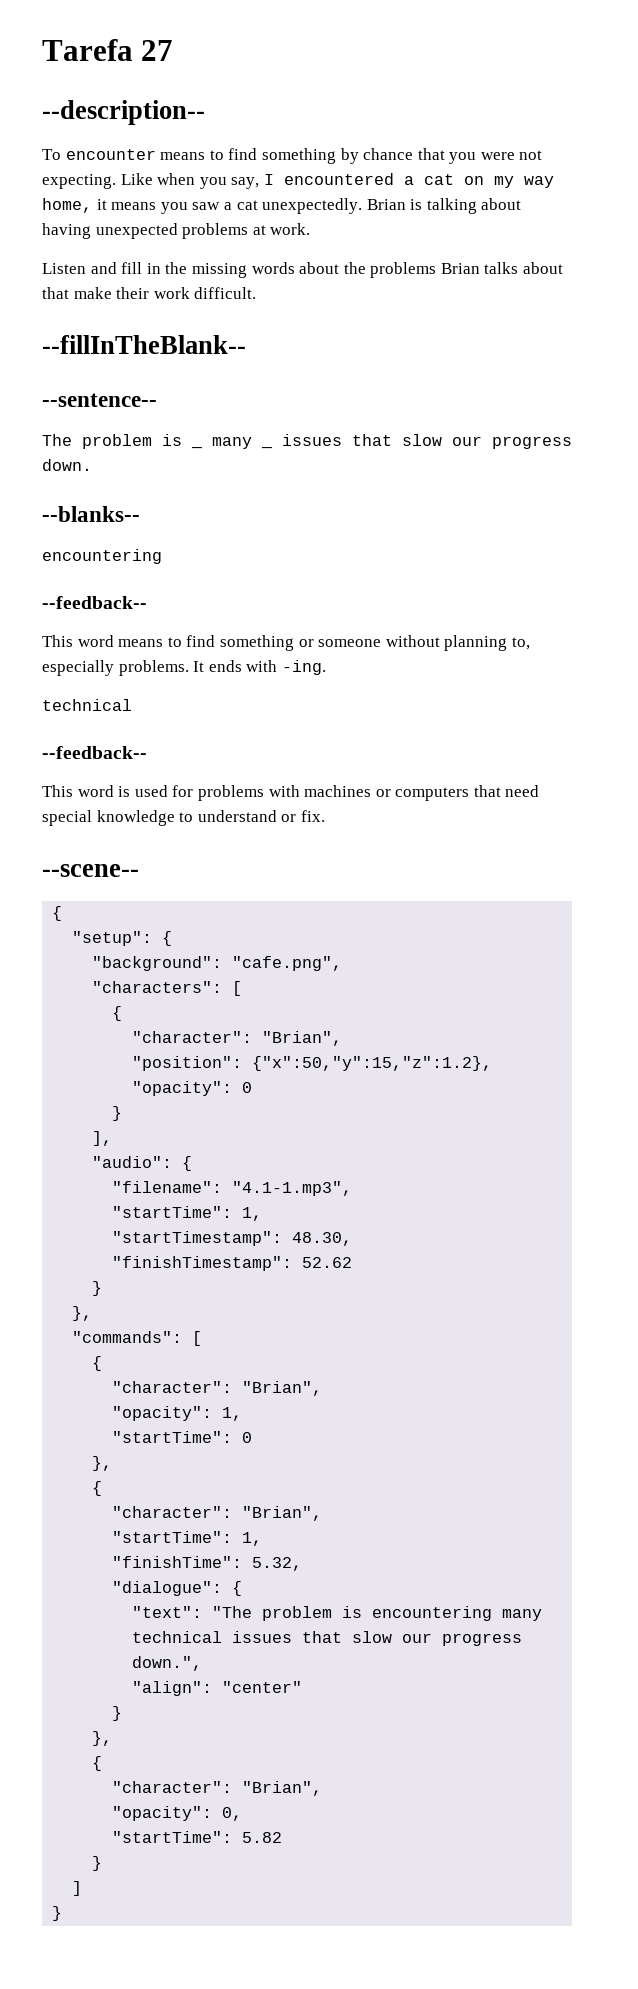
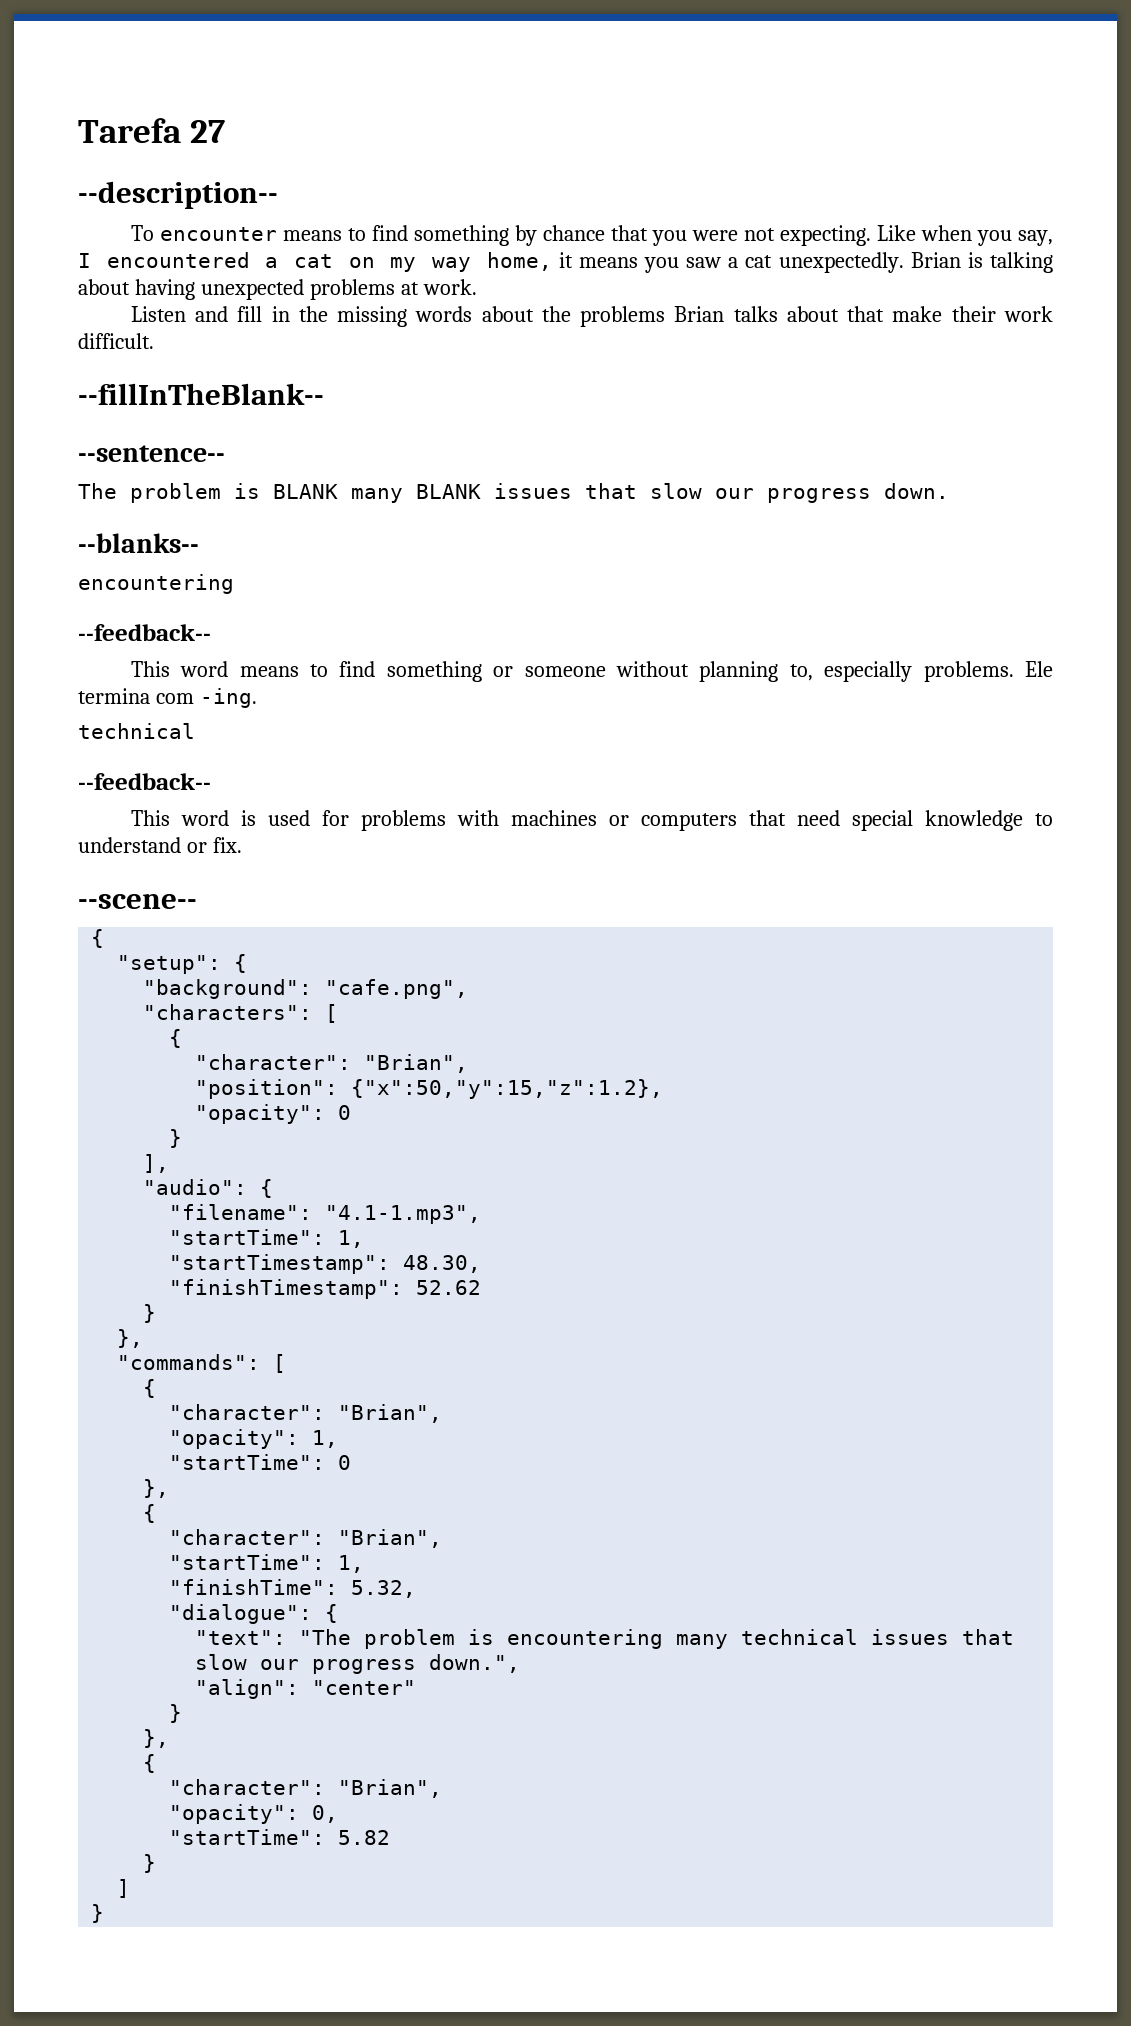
- The problem is _ many _ issues that slow our progress down.
+ The problem is BLANK many BLANK issues that slow our progress down.
- It ends with -ing.
+ Ele termina com -ing.

